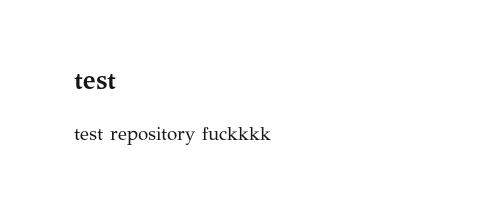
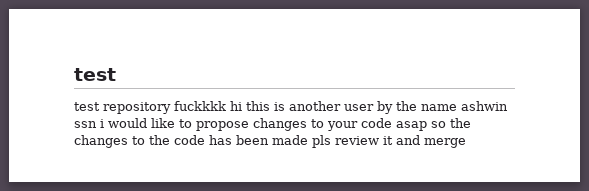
- test repository fuckkkk
+ test repository fuckkkk hi this is another user by the name ashwin ssn i would like to propose changes to your code asap so the changes to the code has been made pls review it and merge

